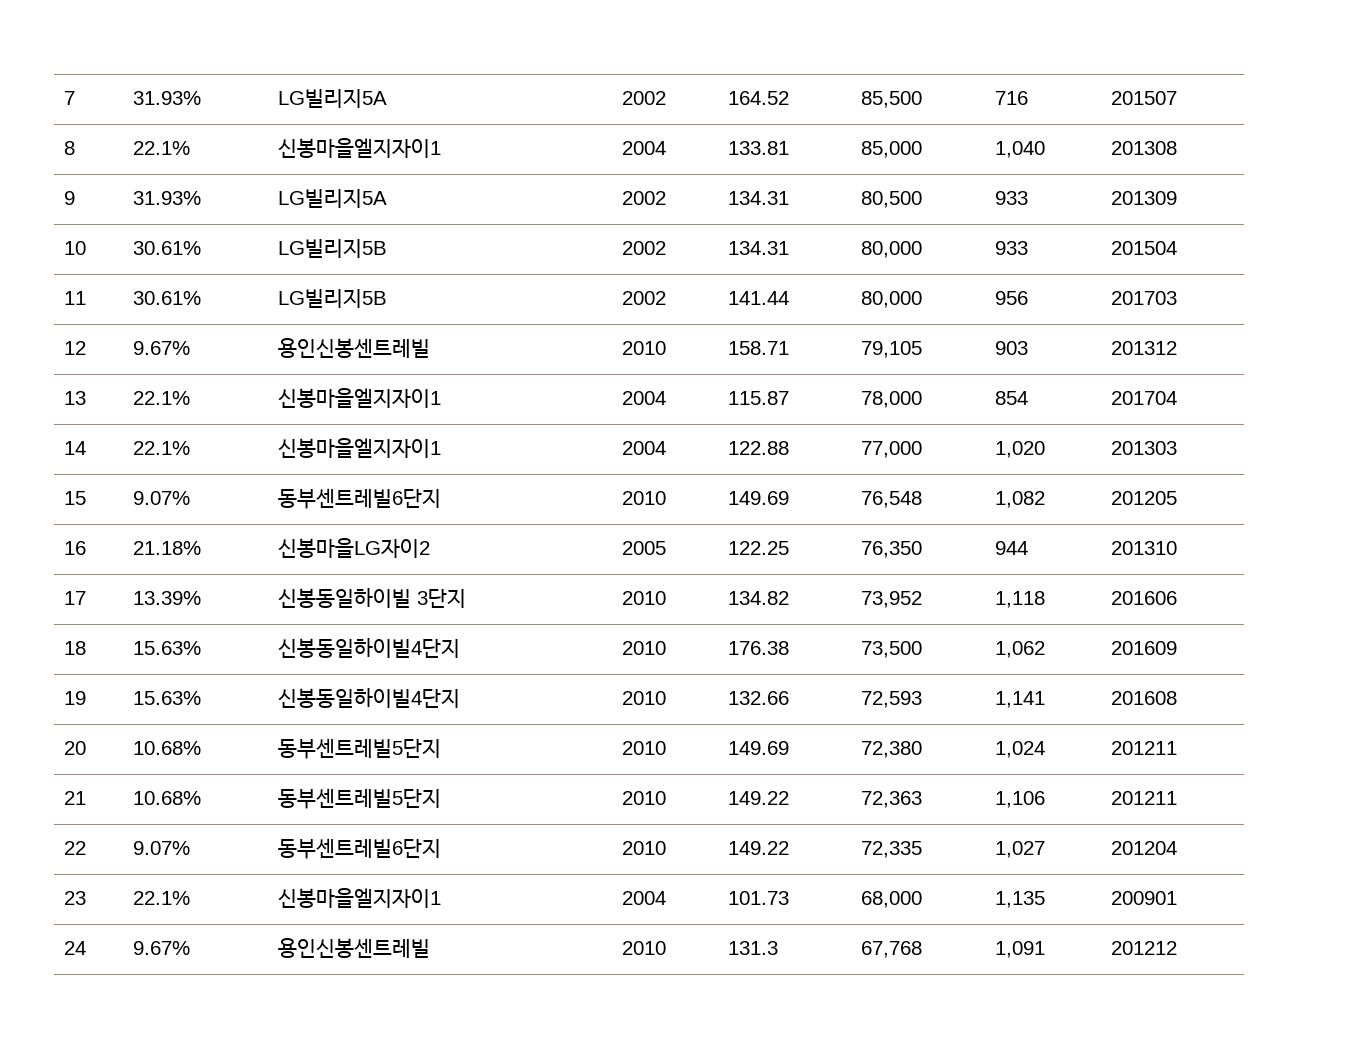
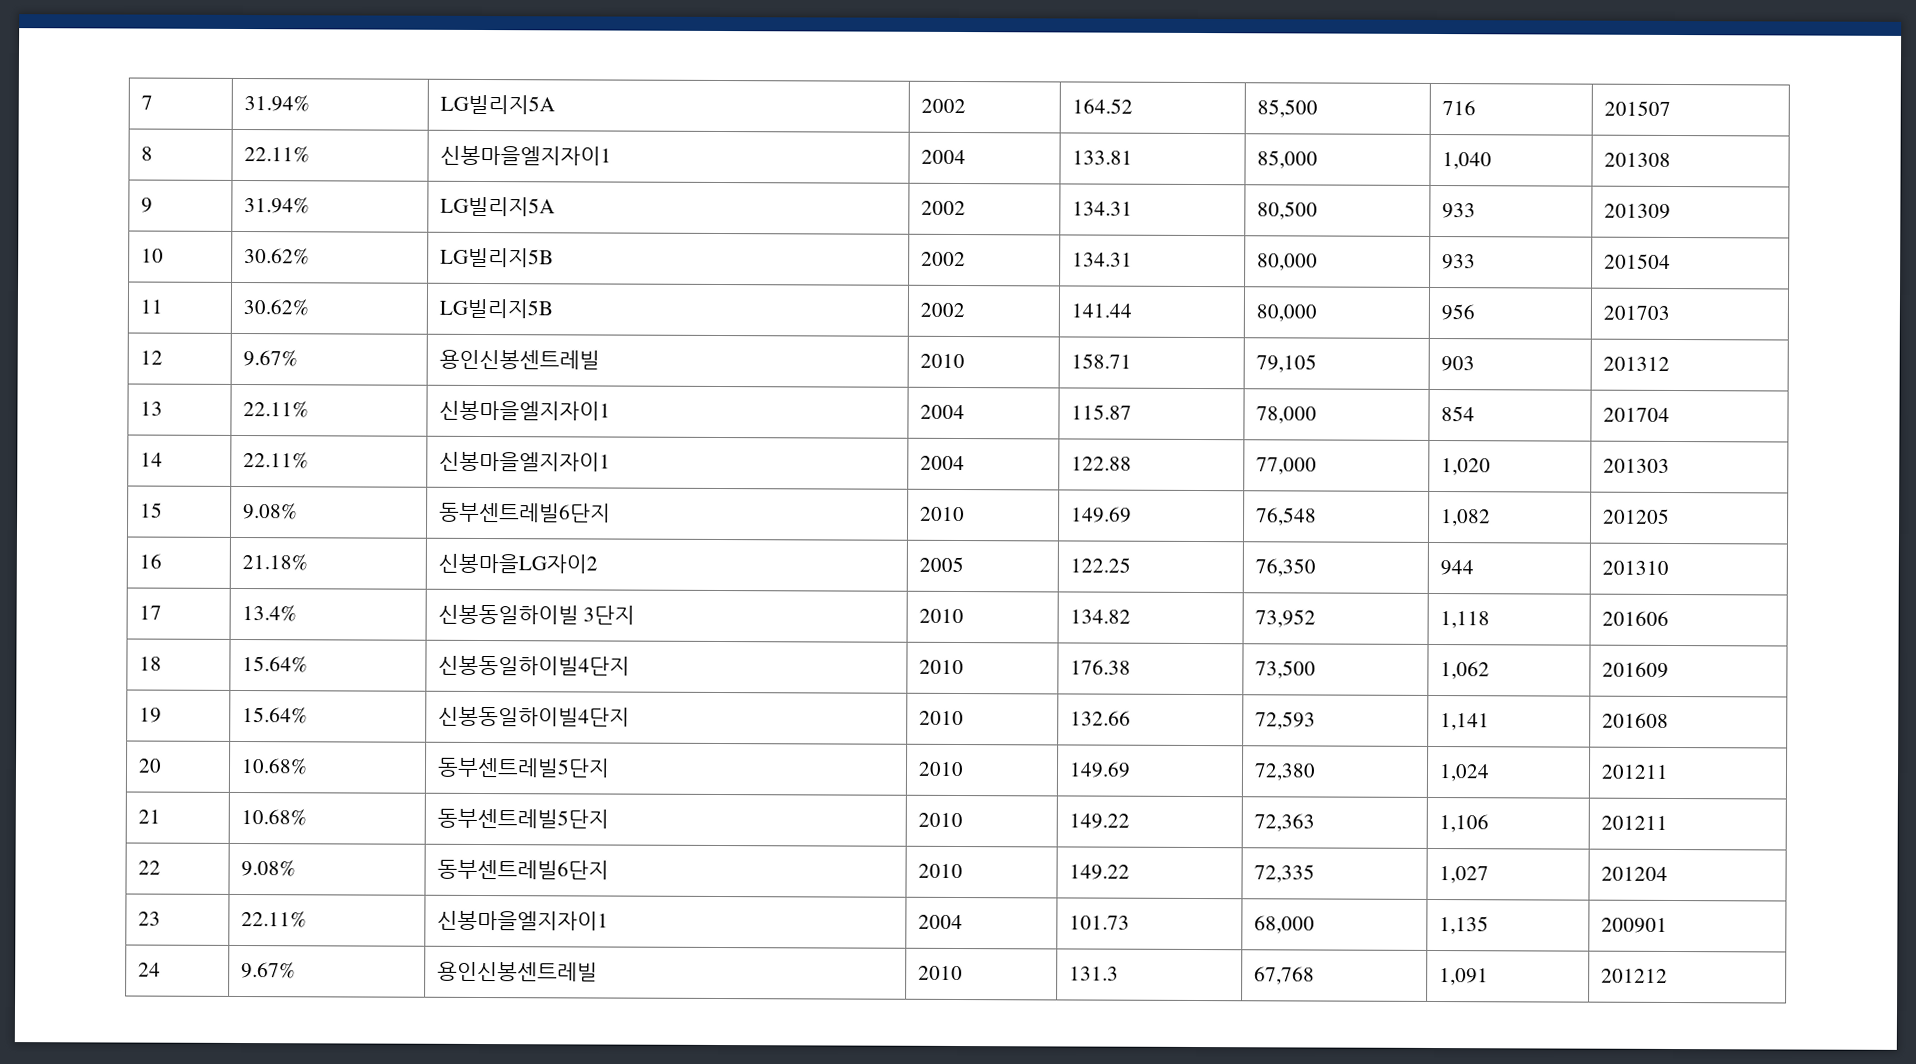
- 7 | 31.93% | LG빌리지5A | 2002 | 164.52 | 85,500 | 716 | 201507
+ 7 | 31.94% | LG빌리지5A | 2002 | 164.52 | 85,500 | 716 | 201507
- 8 | 22.1% | 신봉마을엘지자이1 | 2004 | 133.81 | 85,000 | 1,040 | 201308
+ 8 | 22.11% | 신봉마을엘지자이1 | 2004 | 133.81 | 85,000 | 1,040 | 201308
- 9 | 31.93% | LG빌리지5A | 2002 | 134.31 | 80,500 | 933 | 201309
+ 9 | 31.94% | LG빌리지5A | 2002 | 134.31 | 80,500 | 933 | 201309
- 10 | 30.61% | LG빌리지5B | 2002 | 134.31 | 80,000 | 933 | 201504
+ 10 | 30.62% | LG빌리지5B | 2002 | 134.31 | 80,000 | 933 | 201504
- 11 | 30.61% | LG빌리지5B | 2002 | 141.44 | 80,000 | 956 | 201703
+ 11 | 30.62% | LG빌리지5B | 2002 | 141.44 | 80,000 | 956 | 201703
- 13 | 22.1% | 신봉마을엘지자이1 | 2004 | 115.87 | 78,000 | 854 | 201704
+ 13 | 22.11% | 신봉마을엘지자이1 | 2004 | 115.87 | 78,000 | 854 | 201704
- 14 | 22.1% | 신봉마을엘지자이1 | 2004 | 122.88 | 77,000 | 1,020 | 201303
+ 14 | 22.11% | 신봉마을엘지자이1 | 2004 | 122.88 | 77,000 | 1,020 | 201303
- 15 | 9.07% | 동부센트레빌6단지 | 2010 | 149.69 | 76,548 | 1,082 | 201205
+ 15 | 9.08% | 동부센트레빌6단지 | 2010 | 149.69 | 76,548 | 1,082 | 201205
- 17 | 13.39% | 신봉동일하이빌 3단지 | 2010 | 134.82 | 73,952 | 1,118 | 201606
+ 17 | 13.4% | 신봉동일하이빌 3단지 | 2010 | 134.82 | 73,952 | 1,118 | 201606
- 18 | 15.63% | 신봉동일하이빌4단지 | 2010 | 176.38 | 73,500 | 1,062 | 201609
+ 18 | 15.64% | 신봉동일하이빌4단지 | 2010 | 176.38 | 73,500 | 1,062 | 201609
- 19 | 15.63% | 신봉동일하이빌4단지 | 2010 | 132.66 | 72,593 | 1,141 | 201608
+ 19 | 15.64% | 신봉동일하이빌4단지 | 2010 | 132.66 | 72,593 | 1,141 | 201608
- 22 | 9.07% | 동부센트레빌6단지 | 2010 | 149.22 | 72,335 | 1,027 | 201204
+ 22 | 9.08% | 동부센트레빌6단지 | 2010 | 149.22 | 72,335 | 1,027 | 201204
- 23 | 22.1% | 신봉마을엘지자이1 | 2004 | 101.73 | 68,000 | 1,135 | 200901
+ 23 | 22.11% | 신봉마을엘지자이1 | 2004 | 101.73 | 68,000 | 1,135 | 200901

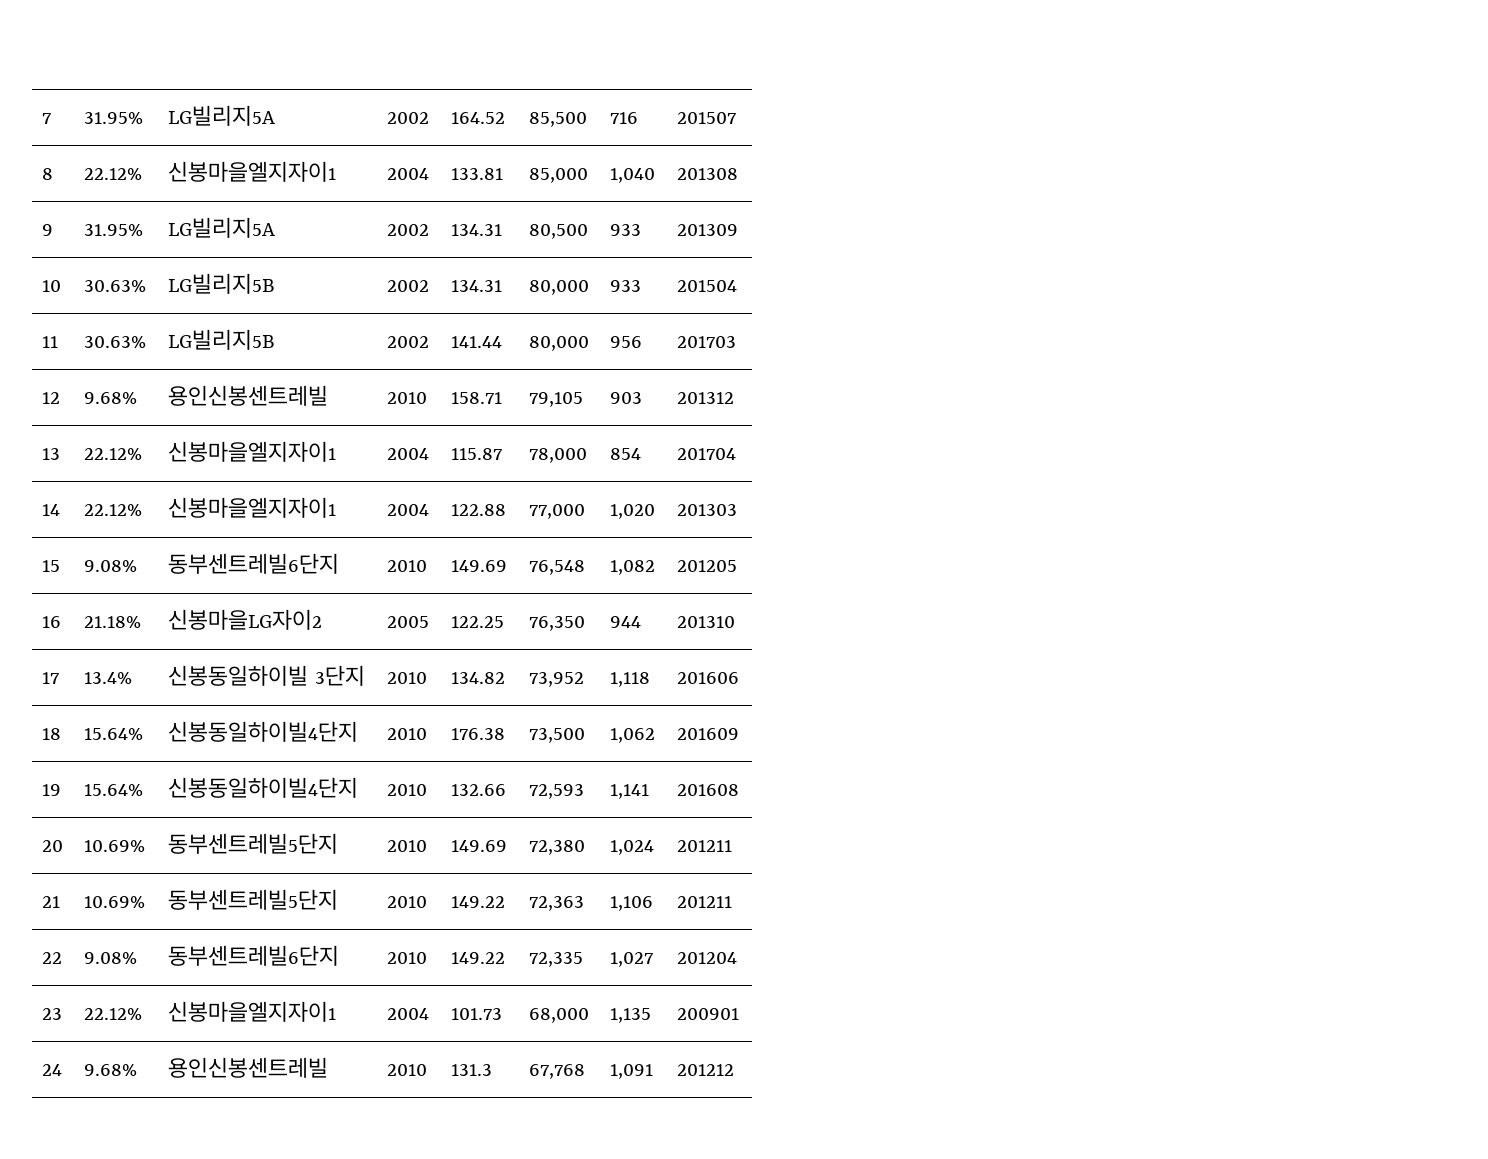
- 7 | 31.94% | LG빌리지5A | 2002 | 164.52 | 85,500 | 716 | 201507
+ 7 | 31.95% | LG빌리지5A | 2002 | 164.52 | 85,500 | 716 | 201507
- 8 | 22.11% | 신봉마을엘지자이1 | 2004 | 133.81 | 85,000 | 1,040 | 201308
+ 8 | 22.12% | 신봉마을엘지자이1 | 2004 | 133.81 | 85,000 | 1,040 | 201308
- 9 | 31.94% | LG빌리지5A | 2002 | 134.31 | 80,500 | 933 | 201309
+ 9 | 31.95% | LG빌리지5A | 2002 | 134.31 | 80,500 | 933 | 201309
- 10 | 30.62% | LG빌리지5B | 2002 | 134.31 | 80,000 | 933 | 201504
+ 10 | 30.63% | LG빌리지5B | 2002 | 134.31 | 80,000 | 933 | 201504
- 11 | 30.62% | LG빌리지5B | 2002 | 141.44 | 80,000 | 956 | 201703
+ 11 | 30.63% | LG빌리지5B | 2002 | 141.44 | 80,000 | 956 | 201703
- 12 | 9.67% | 용인신봉센트레빌 | 2010 | 158.71 | 79,105 | 903 | 201312
+ 12 | 9.68% | 용인신봉센트레빌 | 2010 | 158.71 | 79,105 | 903 | 201312
- 13 | 22.11% | 신봉마을엘지자이1 | 2004 | 115.87 | 78,000 | 854 | 201704
+ 13 | 22.12% | 신봉마을엘지자이1 | 2004 | 115.87 | 78,000 | 854 | 201704
- 14 | 22.11% | 신봉마을엘지자이1 | 2004 | 122.88 | 77,000 | 1,020 | 201303
+ 14 | 22.12% | 신봉마을엘지자이1 | 2004 | 122.88 | 77,000 | 1,020 | 201303
- 20 | 10.68% | 동부센트레빌5단지 | 2010 | 149.69 | 72,380 | 1,024 | 201211
+ 20 | 10.69% | 동부센트레빌5단지 | 2010 | 149.69 | 72,380 | 1,024 | 201211
- 21 | 10.68% | 동부센트레빌5단지 | 2010 | 149.22 | 72,363 | 1,106 | 201211
+ 21 | 10.69% | 동부센트레빌5단지 | 2010 | 149.22 | 72,363 | 1,106 | 201211
- 23 | 22.11% | 신봉마을엘지자이1 | 2004 | 101.73 | 68,000 | 1,135 | 200901
+ 23 | 22.12% | 신봉마을엘지자이1 | 2004 | 101.73 | 68,000 | 1,135 | 200901
- 24 | 9.67% | 용인신봉센트레빌 | 2010 | 131.3 | 67,768 | 1,091 | 201212
+ 24 | 9.68% | 용인신봉센트레빌 | 2010 | 131.3 | 67,768 | 1,091 | 201212

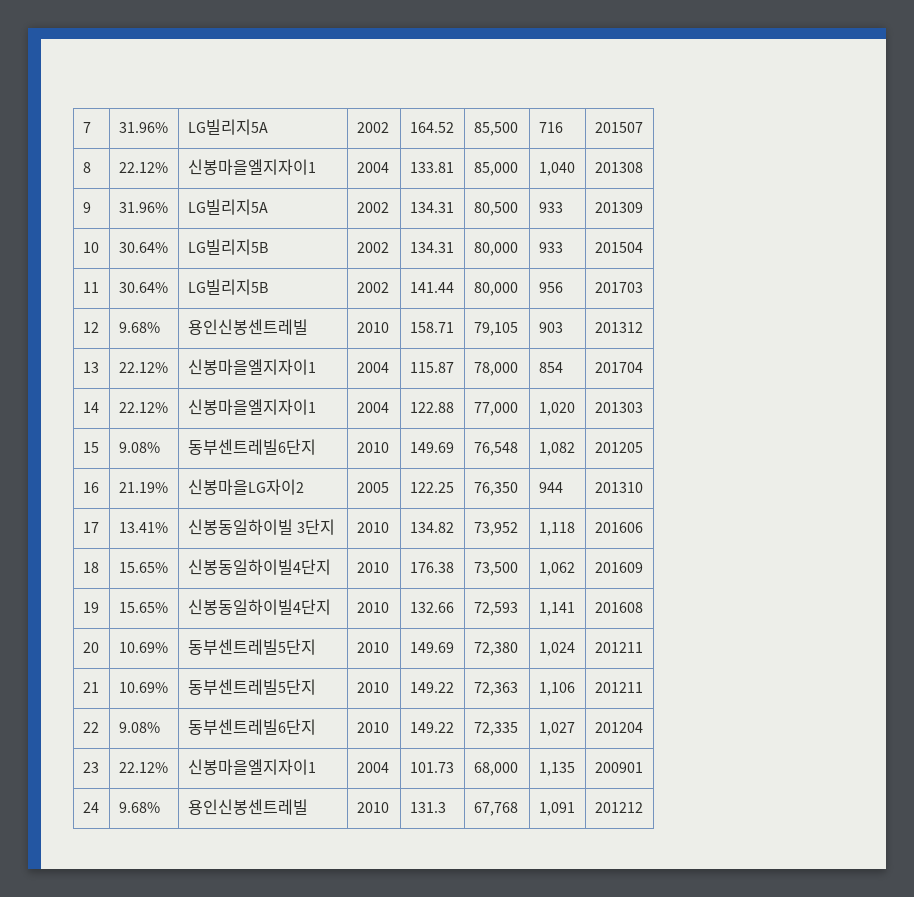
- 7 | 31.95% | LG빌리지5A | 2002 | 164.52 | 85,500 | 716 | 201507
+ 7 | 31.96% | LG빌리지5A | 2002 | 164.52 | 85,500 | 716 | 201507
- 9 | 31.95% | LG빌리지5A | 2002 | 134.31 | 80,500 | 933 | 201309
+ 9 | 31.96% | LG빌리지5A | 2002 | 134.31 | 80,500 | 933 | 201309
- 10 | 30.63% | LG빌리지5B | 2002 | 134.31 | 80,000 | 933 | 201504
+ 10 | 30.64% | LG빌리지5B | 2002 | 134.31 | 80,000 | 933 | 201504
- 11 | 30.63% | LG빌리지5B | 2002 | 141.44 | 80,000 | 956 | 201703
+ 11 | 30.64% | LG빌리지5B | 2002 | 141.44 | 80,000 | 956 | 201703
- 16 | 21.18% | 신봉마을LG자이2 | 2005 | 122.25 | 76,350 | 944 | 201310
+ 16 | 21.19% | 신봉마을LG자이2 | 2005 | 122.25 | 76,350 | 944 | 201310
- 17 | 13.4% | 신봉동일하이빌 3단지 | 2010 | 134.82 | 73,952 | 1,118 | 201606
+ 17 | 13.41% | 신봉동일하이빌 3단지 | 2010 | 134.82 | 73,952 | 1,118 | 201606
- 18 | 15.64% | 신봉동일하이빌4단지 | 2010 | 176.38 | 73,500 | 1,062 | 201609
+ 18 | 15.65% | 신봉동일하이빌4단지 | 2010 | 176.38 | 73,500 | 1,062 | 201609
- 19 | 15.64% | 신봉동일하이빌4단지 | 2010 | 132.66 | 72,593 | 1,141 | 201608
+ 19 | 15.65% | 신봉동일하이빌4단지 | 2010 | 132.66 | 72,593 | 1,141 | 201608

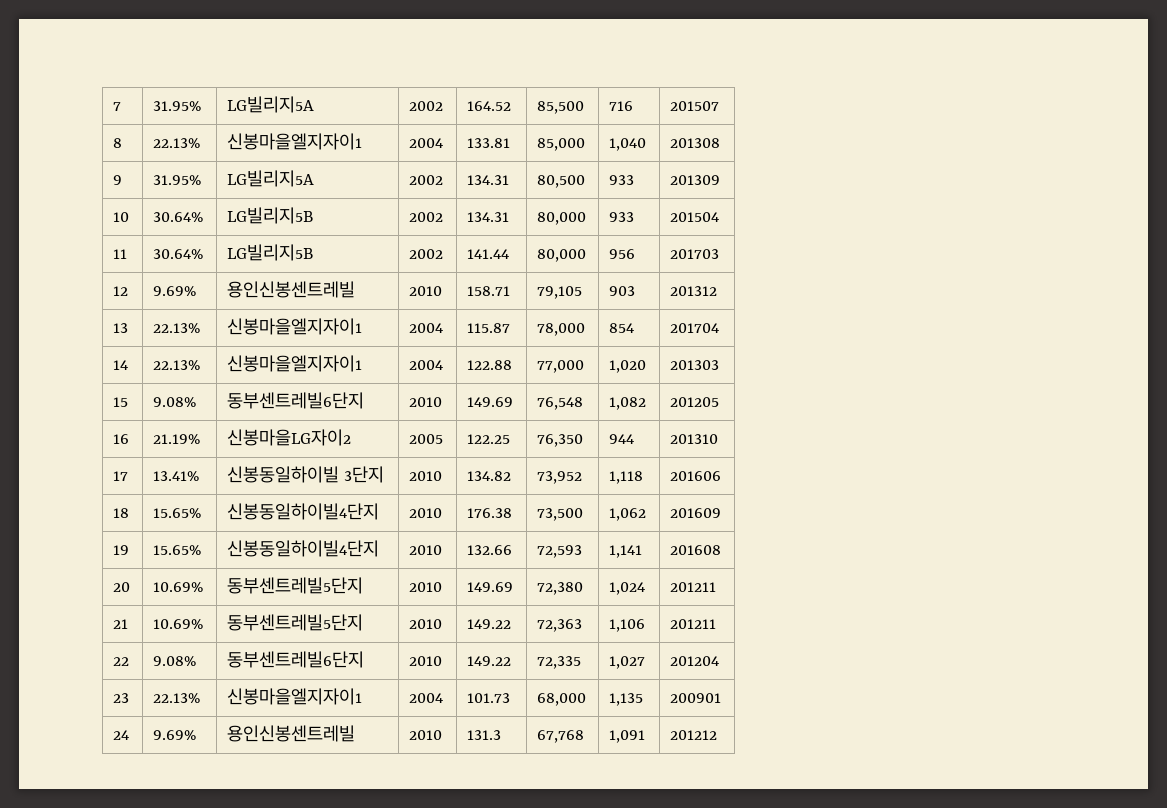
- 7 | 31.96% | LG빌리지5A | 2002 | 164.52 | 85,500 | 716 | 201507
+ 7 | 31.95% | LG빌리지5A | 2002 | 164.52 | 85,500 | 716 | 201507
- 8 | 22.12% | 신봉마을엘지자이1 | 2004 | 133.81 | 85,000 | 1,040 | 201308
+ 8 | 22.13% | 신봉마을엘지자이1 | 2004 | 133.81 | 85,000 | 1,040 | 201308
- 9 | 31.96% | LG빌리지5A | 2002 | 134.31 | 80,500 | 933 | 201309
+ 9 | 31.95% | LG빌리지5A | 2002 | 134.31 | 80,500 | 933 | 201309
- 12 | 9.68% | 용인신봉센트레빌 | 2010 | 158.71 | 79,105 | 903 | 201312
+ 12 | 9.69% | 용인신봉센트레빌 | 2010 | 158.71 | 79,105 | 903 | 201312
- 13 | 22.12% | 신봉마을엘지자이1 | 2004 | 115.87 | 78,000 | 854 | 201704
+ 13 | 22.13% | 신봉마을엘지자이1 | 2004 | 115.87 | 78,000 | 854 | 201704
- 14 | 22.12% | 신봉마을엘지자이1 | 2004 | 122.88 | 77,000 | 1,020 | 201303
+ 14 | 22.13% | 신봉마을엘지자이1 | 2004 | 122.88 | 77,000 | 1,020 | 201303
- 23 | 22.12% | 신봉마을엘지자이1 | 2004 | 101.73 | 68,000 | 1,135 | 200901
+ 23 | 22.13% | 신봉마을엘지자이1 | 2004 | 101.73 | 68,000 | 1,135 | 200901
- 24 | 9.68% | 용인신봉센트레빌 | 2010 | 131.3 | 67,768 | 1,091 | 201212
+ 24 | 9.69% | 용인신봉센트레빌 | 2010 | 131.3 | 67,768 | 1,091 | 201212

